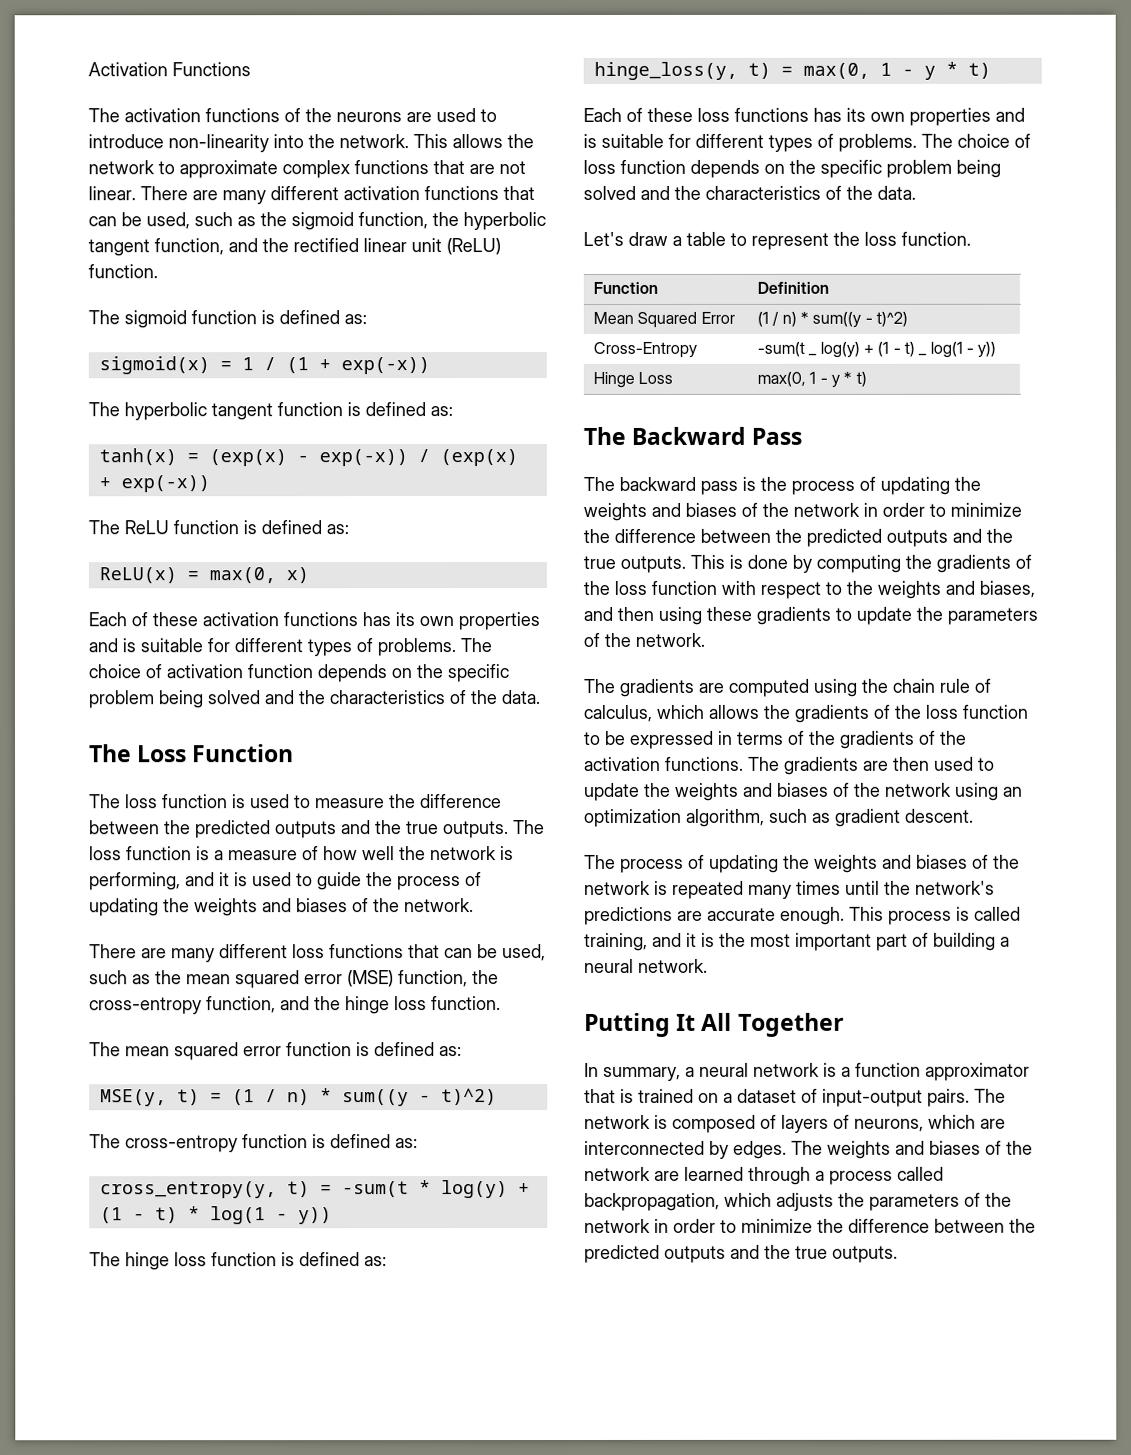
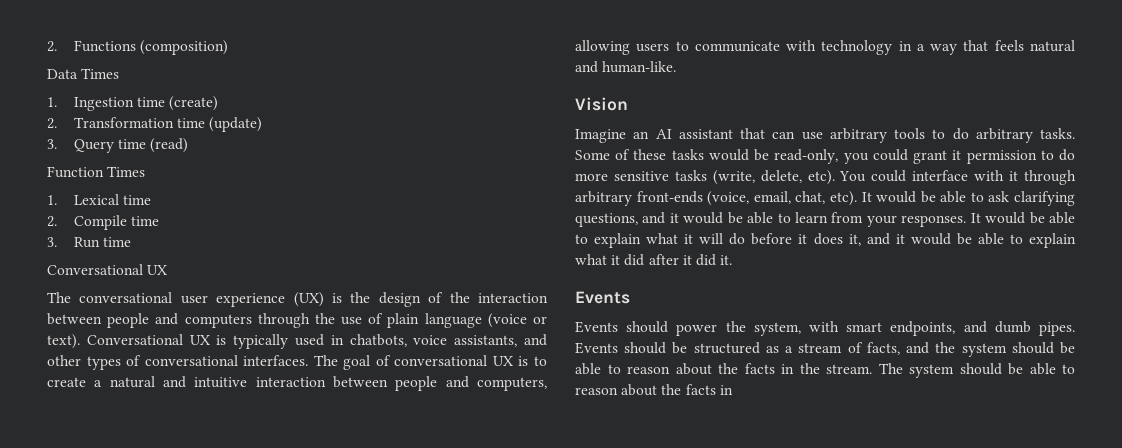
- Activation Functions
- The activation functions of the neurons are used to introduce non-linearity into the network. This allows the network to approximate complex functions that are not linear. There are many different activation functions that can be used, such as the sigmoid function, the hyperbolic tangent function, and the rectified linear unit (ReLU) function.
- The sigmoid function is defined as:
- sigmoid(x) = 1 / (1 + exp(-x))
- The hyperbolic tangent function is defined as:
- tanh(x) = (exp(x) - exp(-x)) / (exp(x) + exp(-x))
- The ReLU function is defined as:
- ReLU(x) = max(0, x)
- Each of these activation functions has its own properties and is suitable for different types of problems. The choice of activation function depends on the specific problem being solved and the characteristics of the data.
- The Loss Function
- The loss function is used to measure the difference between the predicted outputs and the true outputs. The loss function is a measure of how well the network is performing, and it is used to guide the process of updating the weights and biases of the network.
- There are many different loss functions that can be used, such as the mean squared error (MSE) function, the cross-entropy function, and the hinge loss function.
- The mean squared error function is defined as:
- MSE(y, t) = (1 / n) * sum((y - t)^2)
- The cross-entropy function is defined as:
- cross_entropy(y, t) = -sum(t * log(y) + (1 - t) * log(1 - y))
- The hinge loss function is defined as:
- hinge_loss(y, t) = max(0, 1 - y * t)
- Each of these loss functions has its own properties and is suitable for different types of problems. The choice of loss function depends on the specific problem being solved and the characteristics of the data.
- Let's draw a table to represent the loss function.
- Function | Definition
- Mean Squared Error | (1 / n) * sum((y - t)^2)
- Cross-Entropy | -sum(t _ log(y) + (1 - t) _ log(1 - y))
- Hinge Loss | max(0, 1 - y * t)
- The Backward Pass
- The backward pass is the process of updating the weights and biases of the network in order to minimize the difference between the predicted outputs and the true outputs. This is done by computing the gradients of the loss function with respect to the weights and biases, and then using these gradients to update the parameters of the network.
- The gradients are computed using the chain rule of calculus, which allows the gradients of the loss function to be expressed in terms of the gradients of the activation functions. The gradients are then used to update the weights and biases of the network using an optimization algorithm, such as gradient descent.
- The process of updating the weights and biases of the network is repeated many times until the network's predictions are accurate enough. This process is called training, and it is the most important part of building a neural network.
- Putting It All Together
- In summary, a neural network is a function approximator that is trained on a dataset of input-output pairs. The network is composed of layers of neurons, which are interconnected by edges. The weights and biases of the network are learned through a process called backpropagation, which adjusts the parameters of the network in order to minimize the difference between the predicted outputs and the true outputs.
+ 2. Functions (composition)
+ Data Times
+ 1. Ingestion time (create)
+ 2. Transformation time (update)
+ 3. Query time (read)
+ Function Times
+ 1. Lexical time
+ 2. Compile time
+ 3. Run time
+ Conversational UX
+ The conversational user experience (UX) is the design of the interaction between people and computers through the use of plain language (voice or text). Conversational UX is typically used in chatbots, voice assistants, and other types of conversational interfaces. The goal of conversational UX is to create a natural and intuitive interaction between people and computers, allowing users to communicate with technology in a way that feels natural and human-like.
+ Vision
+ Imagine an AI assistant that can use arbitrary tools to do arbitrary tasks. Some of these tasks would be read-only, you could grant it permission to do more sensitive tasks (write, delete, etc). You could interface with it through arbitrary front-ends (voice, email, chat, etc). It would be able to ask clarifying questions, and it would be able to learn from your responses. It would be able to explain what it will do before it does it, and it would be able to explain what it did after it did it.
+ Events
+ Events should power the system, with smart endpoints, and dumb pipes. Events should be structured as a stream of facts, and the system should be able to reason about the facts in the stream. The system should be able to reason about the facts in

